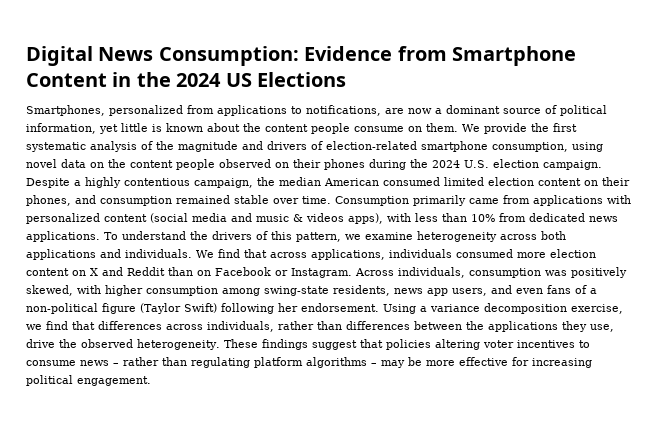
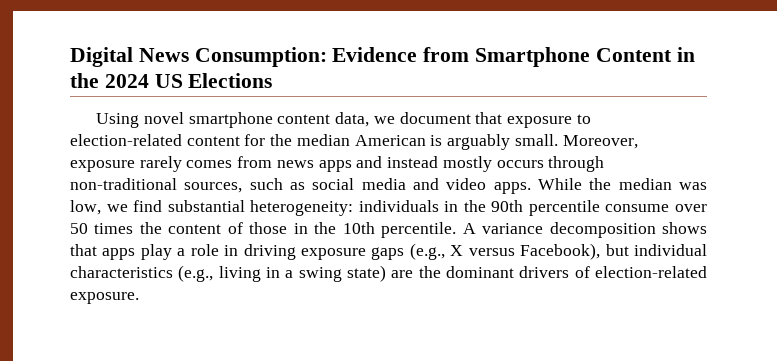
- Smartphones, personalized from applications to notifications, are now a dominant source of political information, yet little is known about the content people consume on them. We provide the first systematic analysis of the magnitude and drivers of election-related smartphone consumption, using novel data on the content people observed on their phones during the 2024 U.S. election campaign. Despite a highly contentious campaign, the median American consumed limited election content on their phones, and consumption remained stable over time. Consumption primarily came from applications with personalized content (social media and music & videos apps), with less than 10% from dedicated news applications. To understand the drivers of this pattern, we examine heterogeneity across both applications and individuals. We find that across applications, individuals consumed more election content on X and Reddit than on Facebook or Instagram. Across individuals, consumption was positively skewed, with higher consumption among swing-state residents, news app users, and even fans of a non-political figure (Taylor Swift) following her endorsement. Using a variance decomposition exercise, we find that differences across individuals, rather than differences between the applications they use, drive the observed heterogeneity. These findings suggest that policies altering voter incentives to consume news – rather than regulating platform algorithms – may be more effective for increasing political engagement.
+ Using novel smartphone content data, we document that exposure to election-related content for the median American is arguably small. Moreover, exposure rarely comes from news apps and instead mostly occurs through non-traditional sources, such as social media and video apps. While the median was low, we find substantial heterogeneity: individuals in the 90th percentile consume over 50 times the content of those in the 10th percentile. A variance decomposition shows that apps play a role in driving exposure gaps (e.g., X versus Facebook), but individual characteristics (e.g., living in a swing state) are the dominant drivers of election-related exposure.

